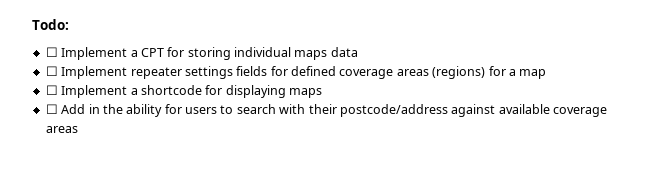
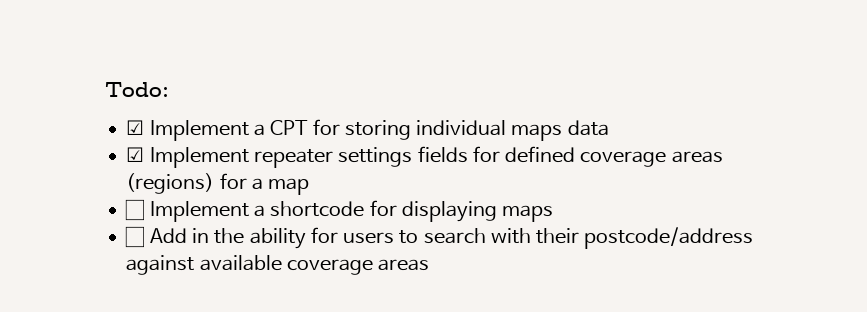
- ☐ Implement a CPT for storing individual maps data
+ ☑ Implement a CPT for storing individual maps data
- ☐ Implement repeater settings fields for defined coverage areas (regions) for a map
+ ☑ Implement repeater settings fields for defined coverage areas (regions) for a map

